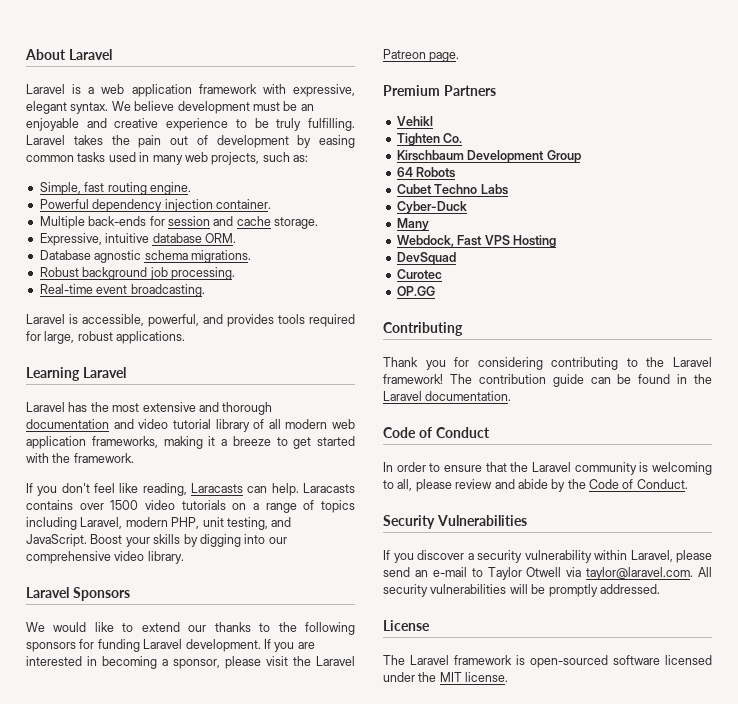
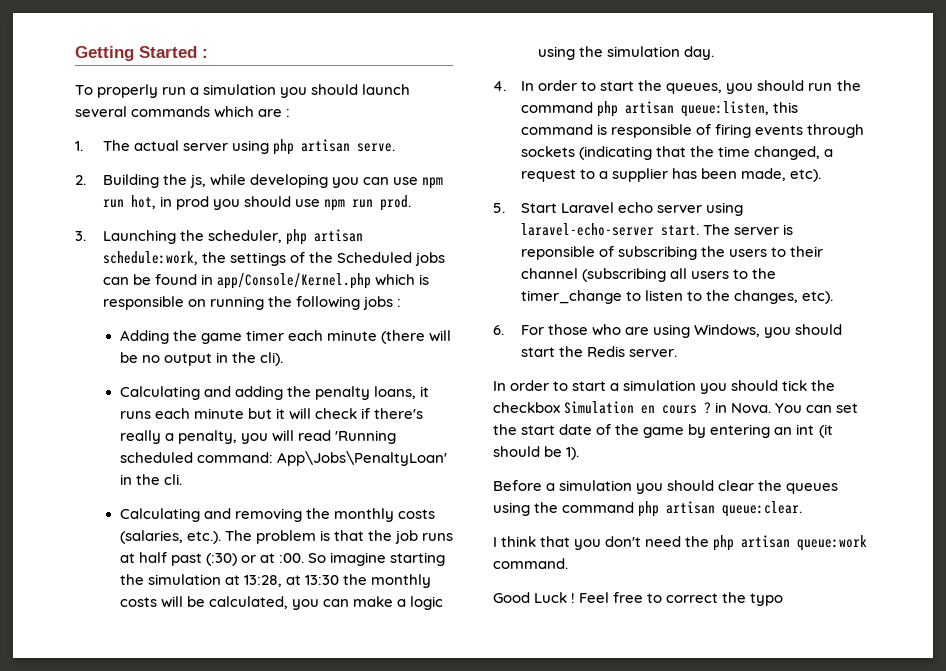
- About Laravel
- Laravel is a web application framework with expressive, elegant syntax. We believe development must be an enjoyable and creative experience to be truly fulfilling. Laravel takes the pain out of development by easing common tasks used in many web projects, such as:
- Simple, fast routing engine.
- Powerful dependency injection container.
- Multiple back-ends for session and cache storage.
- Expressive, intuitive database ORM.
- Database agnostic schema migrations.
- Robust background job processing.
- Real-time event broadcasting.
- Laravel is accessible, powerful, and provides tools required for large, robust applications.
- Learning Laravel
- Laravel has the most extensive and thorough documentation and video tutorial library of all modern web application frameworks, making it a breeze to get started with the framework.
- If you don't feel like reading, Laracasts can help. Laracasts contains over 1500 video tutorials on a range of topics including Laravel, modern PHP, unit testing, and JavaScript. Boost your skills by digging into our comprehensive video library.
- Laravel Sponsors
- We would like to extend our thanks to the following sponsors for funding Laravel development. If you are interested in becoming a sponsor, please visit the Laravel Patreon page.
- Premium Partners
- Vehikl
- Tighten Co.
- Kirschbaum Development Group
- 64 Robots
- Cubet Techno Labs
- Cyber-Duck
- Many
- Webdock, Fast VPS Hosting
- DevSquad
- Curotec
- OP.GG
- Contributing
- Thank you for considering contributing to the Laravel framework! The contribution guide can be found in the Laravel documentation.
- Code of Conduct
- In order to ensure that the Laravel community is welcoming to all, please review and abide by the Code of Conduct.
- Security Vulnerabilities
- If you discover a security vulnerability within Laravel, please send an e-mail to Taylor Otwell via taylor@laravel.com. All security vulnerabilities will be promptly addressed.
- License
- The Laravel framework is open-sourced software licensed under the MIT license.
+ Getting Started :
+ To properly run a simulation you should launch several commands which are :
+ 1. The actual server using php artisan serve.
+ 2. Building the js, while developing you can use npm run hot, in prod you should use npm run prod.
+ 3. Launching the scheduler, php artisan schedule:work, the settings of the Scheduled jobs can be found in app/Console/Kernel.php which is responsible on running the following jobs :
+ Adding the game timer each minute (there will be no output in the cli).
+ Calculating and adding the penalty loans, it runs each minute but it will check if there's really a penalty, you will read 'Running scheduled command: App\Jobs\PenaltyLoan' in the cli.
+ Calculating and removing the monthly costs (salaries, etc.). The problem is that the job runs at half past (:30) or at :00. So imagine starting the simulation at 13:28, at 13:30 the monthly costs will be calculated, you can make a logic using the simulation day.
+ 4. In order to start the queues, you should run the command php artisan queue:listen, this command is responsible of firing events through sockets (indicating that the time changed, a request to a supplier has been made, etc).
+ 5. Start Laravel echo server using laravel-echo-server start. The server is reponsible of subscribing the users to their channel (subscribing all users to the timer_change to listen to the changes, etc).
+ 6. For those who are using Windows, you should start the Redis server.
+ In order to start a simulation you should tick the checkbox Simulation en cours ? in Nova. You can set the start date of the game by entering an int (it should be 1).
+ Before a simulation you should clear the queues using the command php artisan queue:clear.
+ I think that you don't need the php artisan queue:work command.
+ Good Luck ! Feel free to correct the typo

